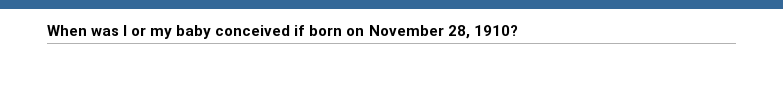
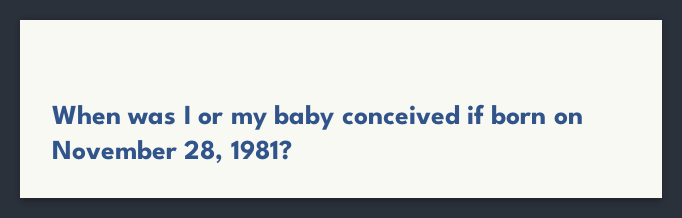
- When was I or my baby conceived if born on November 28, 1910?
+ When was I or my baby conceived if born on November 28, 1981?

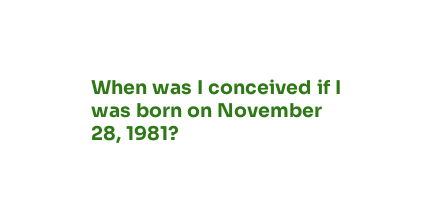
- When was I or my baby conceived if born on November 28, 1981?
+ When was I conceived if I was born on November 28, 1981?

